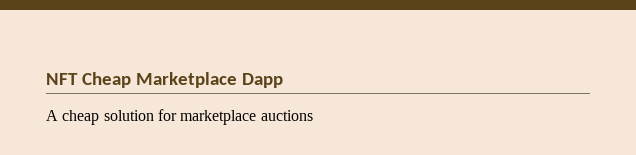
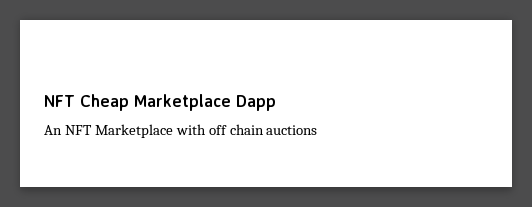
- A cheap solution for marketplace auctions
+ An NFT Marketplace with off chain auctions

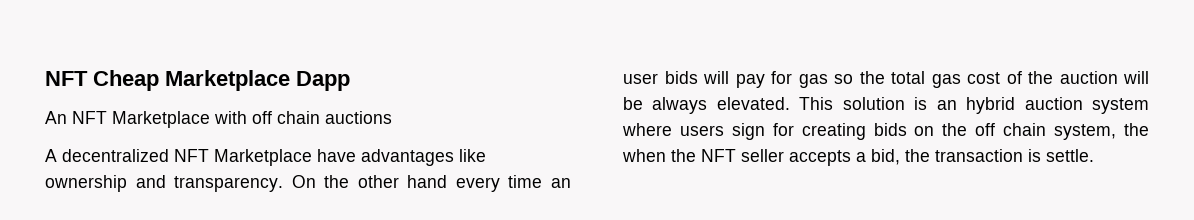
+ A decentralized NFT Marketplace have advantages like ownership and transparency. On the other hand every time an user bids will pay for gas so the total gas cost of the auction will be always elevated. This solution is an hybrid auction system where users sign for creating bids on the off chain system, the when the NFT seller accepts a bid, the transaction is settle.

